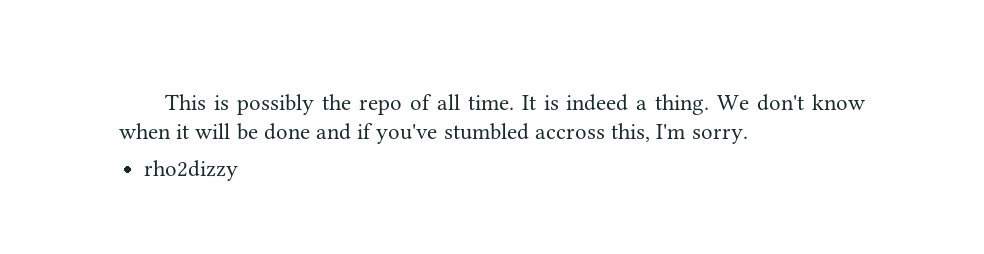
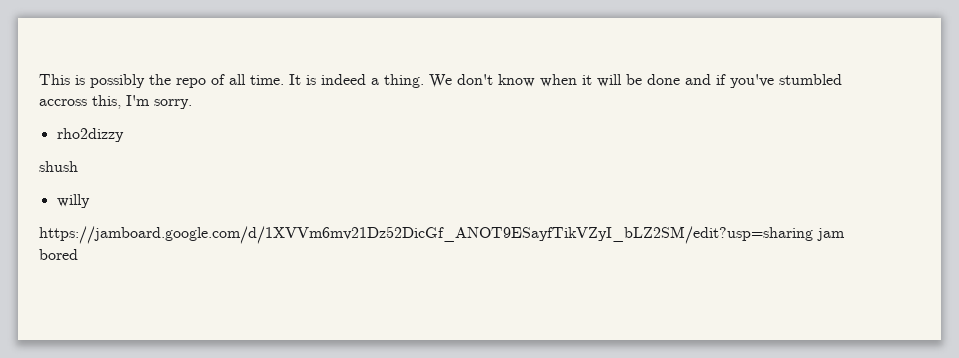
+ shush
+ willy
+ https://jamboard.google.com/d/1XVVm6mv21Dz52DicGf_ANOT9ESayfTikVZyI_bLZ2SM/edit?usp=sharing jam bored

